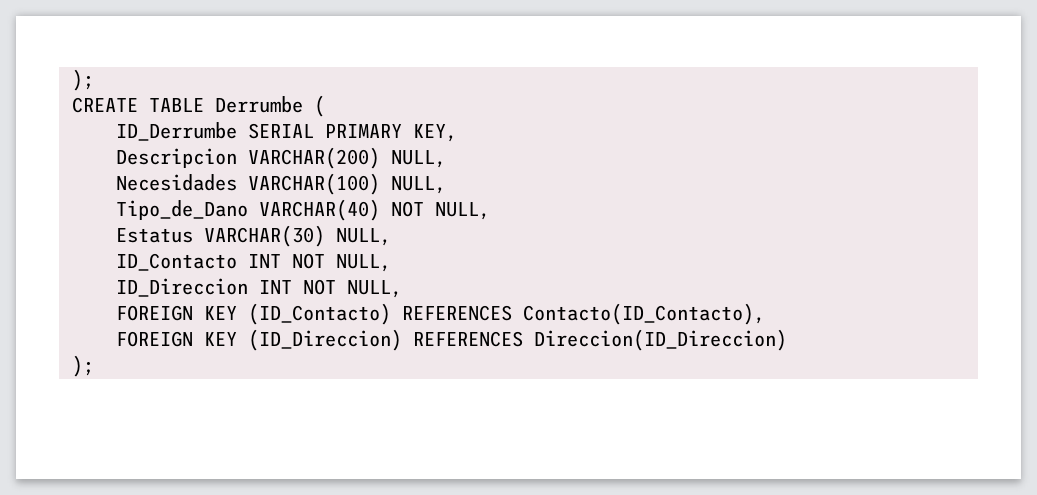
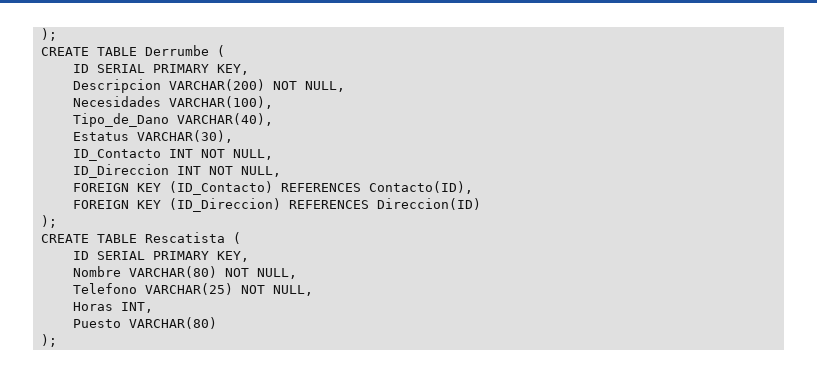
  CREATE TABLE Derrumbe (
- ID_Derrumbe SERIAL PRIMARY KEY,
+ ID SERIAL PRIMARY KEY,
- Descripcion VARCHAR(200) NULL,
+ Descripcion VARCHAR(200) NOT NULL,
- Necesidades VARCHAR(100) NULL,
+ Necesidades VARCHAR(100),
- Tipo_de_Dano VARCHAR(40) NOT NULL,
+ Tipo_de_Dano VARCHAR(40),
- Estatus VARCHAR(30) NULL,
+ Estatus VARCHAR(30),
- FOREIGN KEY (ID_Contacto) REFERENCES Contacto(ID_Contacto),
+ FOREIGN KEY (ID_Contacto) REFERENCES Contacto(ID),
- FOREIGN KEY (ID_Direccion) REFERENCES Direccion(ID_Direccion)
+ FOREIGN KEY (ID_Direccion) REFERENCES Direccion(ID)
+ );
+ CREATE TABLE Rescatista (
+ ID SERIAL PRIMARY KEY,
+ Nombre VARCHAR(80) NOT NULL,
+ Telefono VARCHAR(25) NOT NULL,
+ Horas INT,
+ Puesto VARCHAR(80)

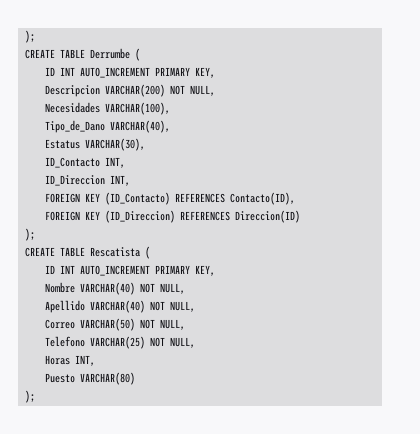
  CREATE TABLE Derrumbe (
- ID SERIAL PRIMARY KEY,
+ ID INT AUTO_INCREMENT PRIMARY KEY,
- ID_Contacto INT NOT NULL,
- ID_Direccion INT NOT NULL,
+ ID_Contacto INT,
+ ID_Direccion INT,
  CREATE TABLE Rescatista (
- ID SERIAL PRIMARY KEY,
+ ID INT AUTO_INCREMENT PRIMARY KEY,
- Nombre VARCHAR(80) NOT NULL,
+ Nombre VARCHAR(40) NOT NULL,
+ Apellido VARCHAR(40) NOT NULL,
+ Correo VARCHAR(50) NOT NULL,

